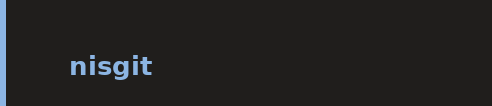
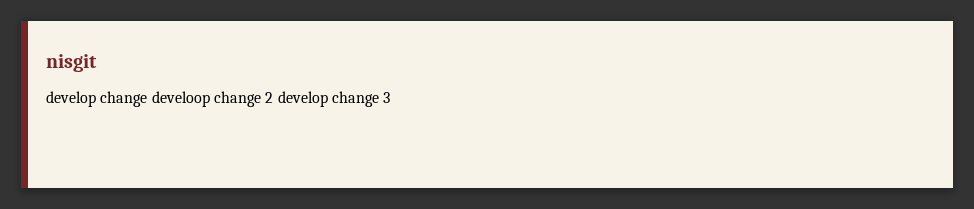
+ develop change develoop change 2 develop change 3

